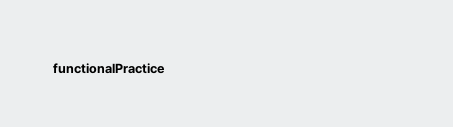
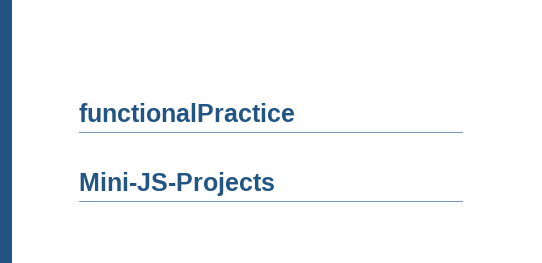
+ Mini-JS-Projects

